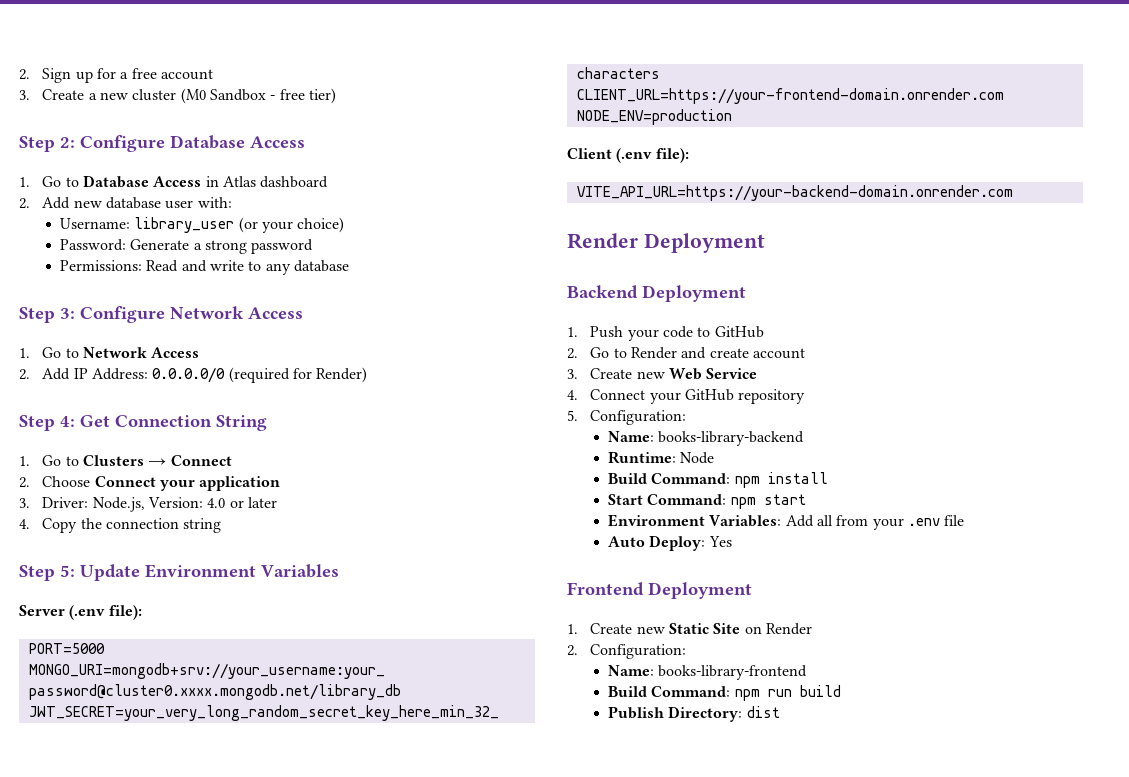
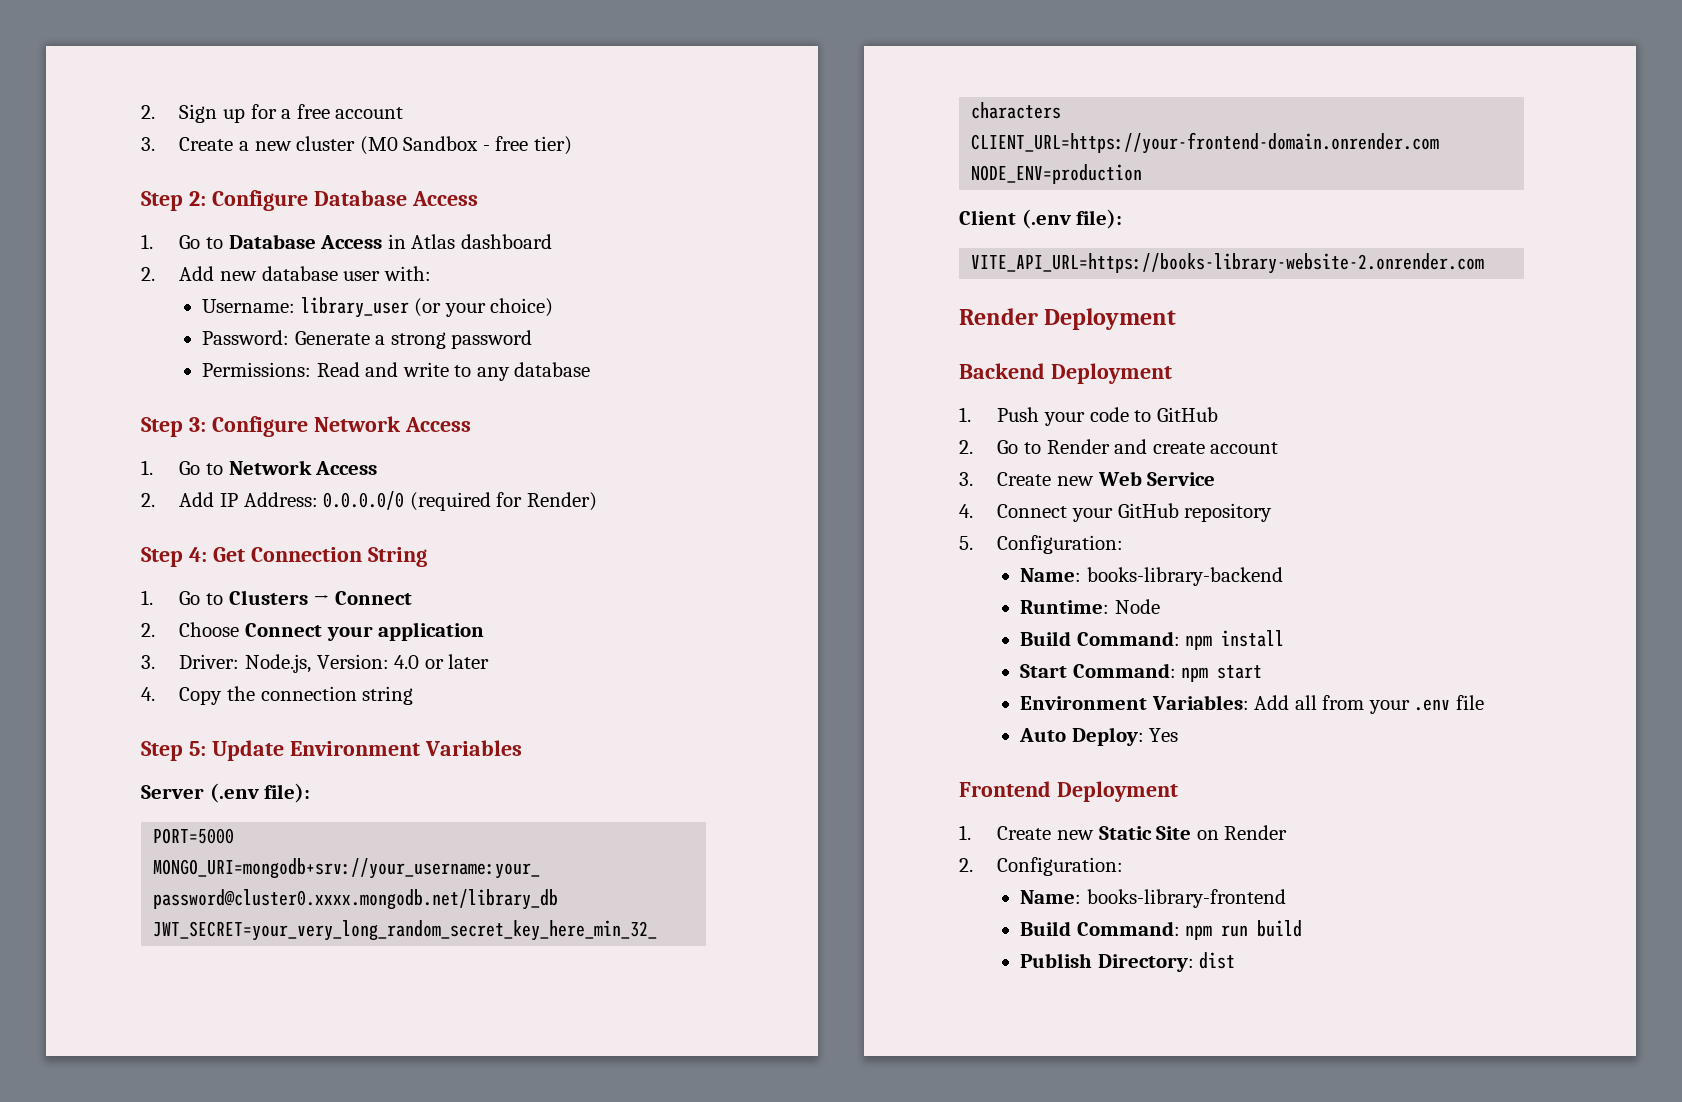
- VITE_API_URL=https://your-backend-domain.onrender.com
+ VITE_API_URL=https://books-library-website-2.onrender.com

